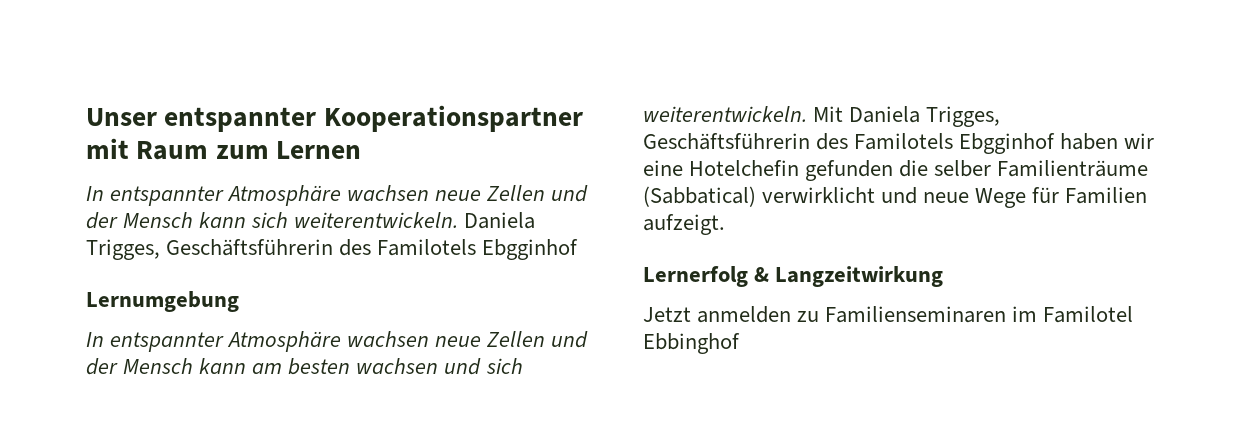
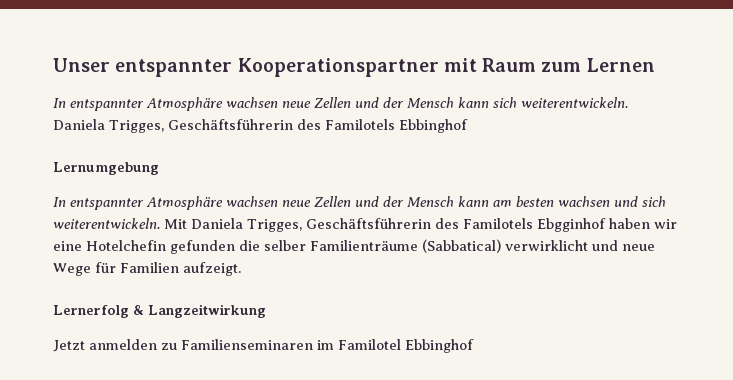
- In entspannter Atmosphäre wachsen neue Zellen und der Mensch kann sich weiterentwickeln. Daniela Trigges, Geschäftsführerin des Familotels Ebgginhof
+ In entspannter Atmosphäre wachsen neue Zellen und der Mensch kann sich weiterentwickeln. Daniela Trigges, Geschäftsführerin des Familotels Ebbinghof

